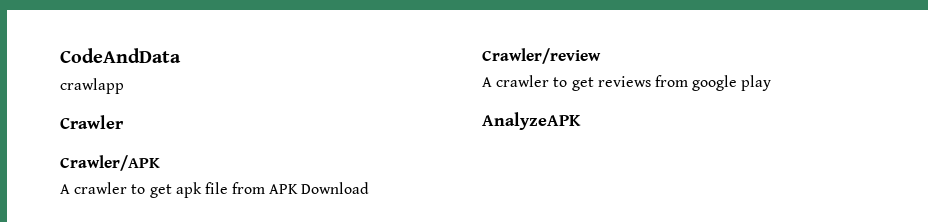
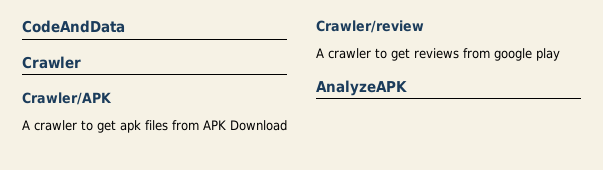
- crawlapp
- A crawler to get apk file from APK Download
+ A crawler to get apk files from APK Download

